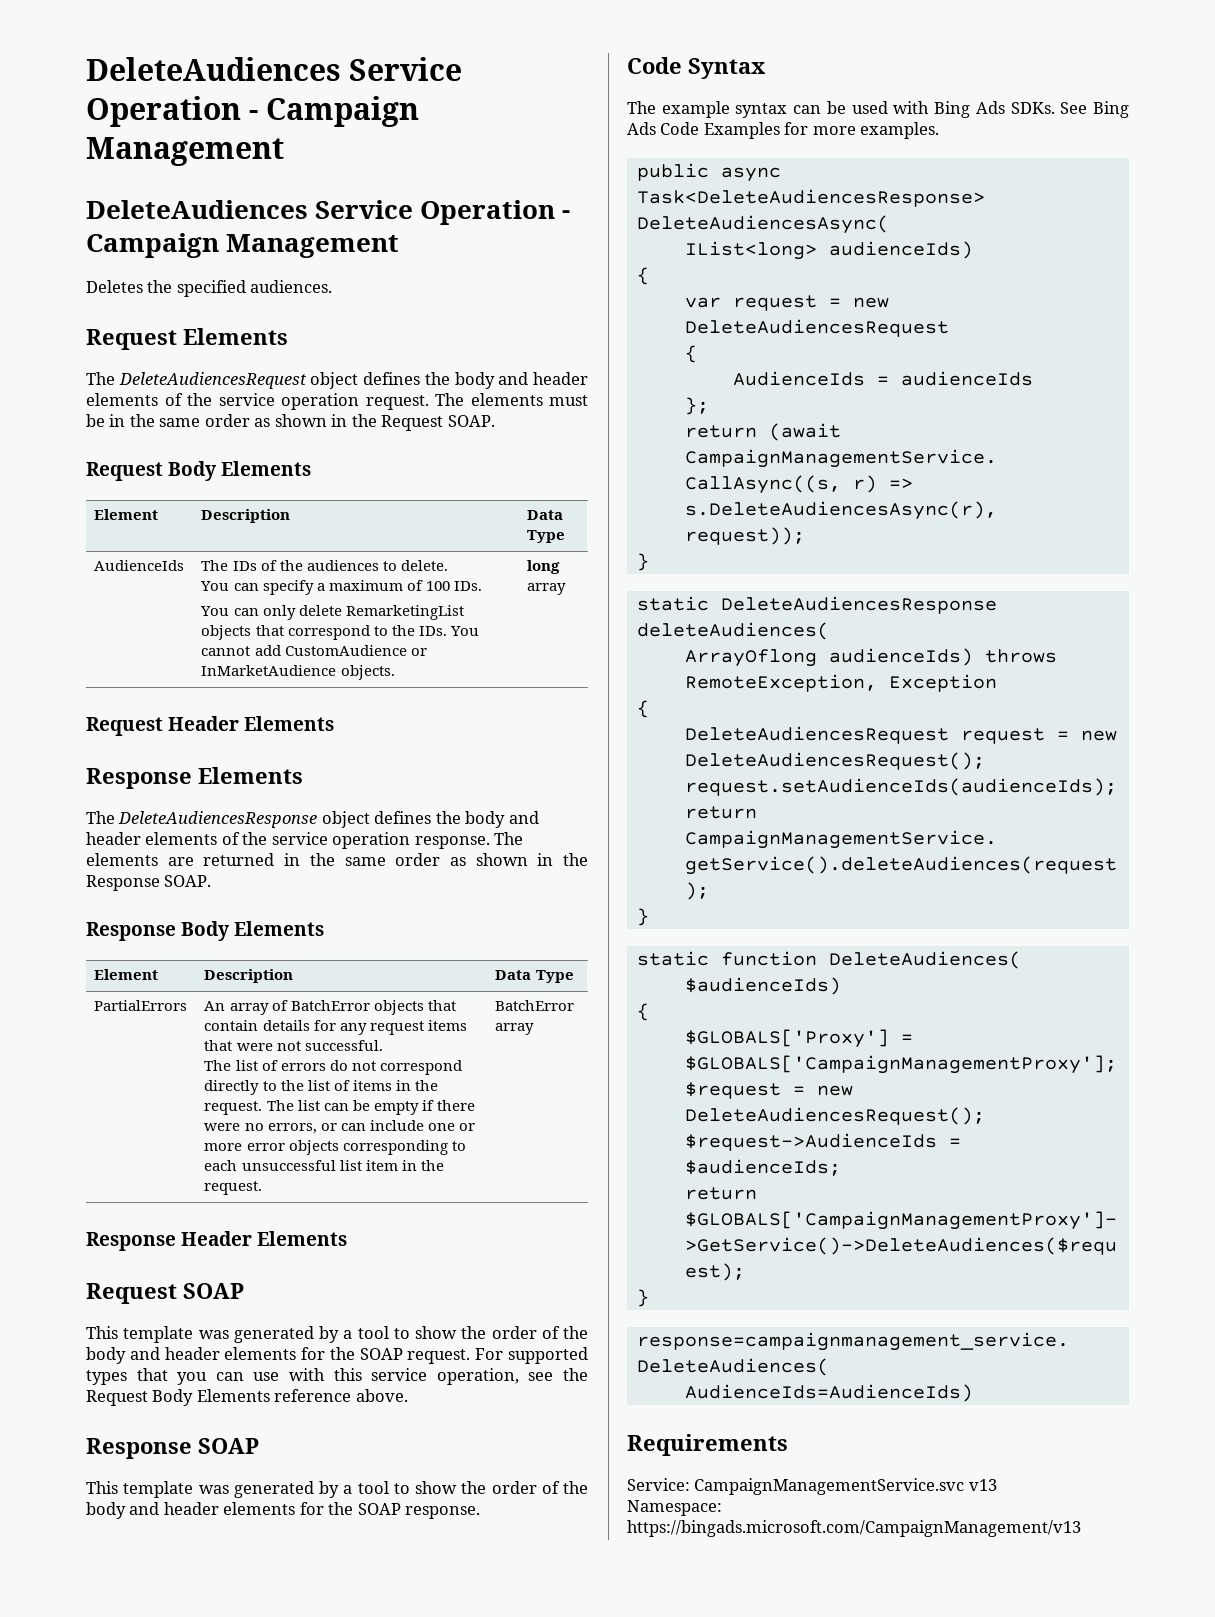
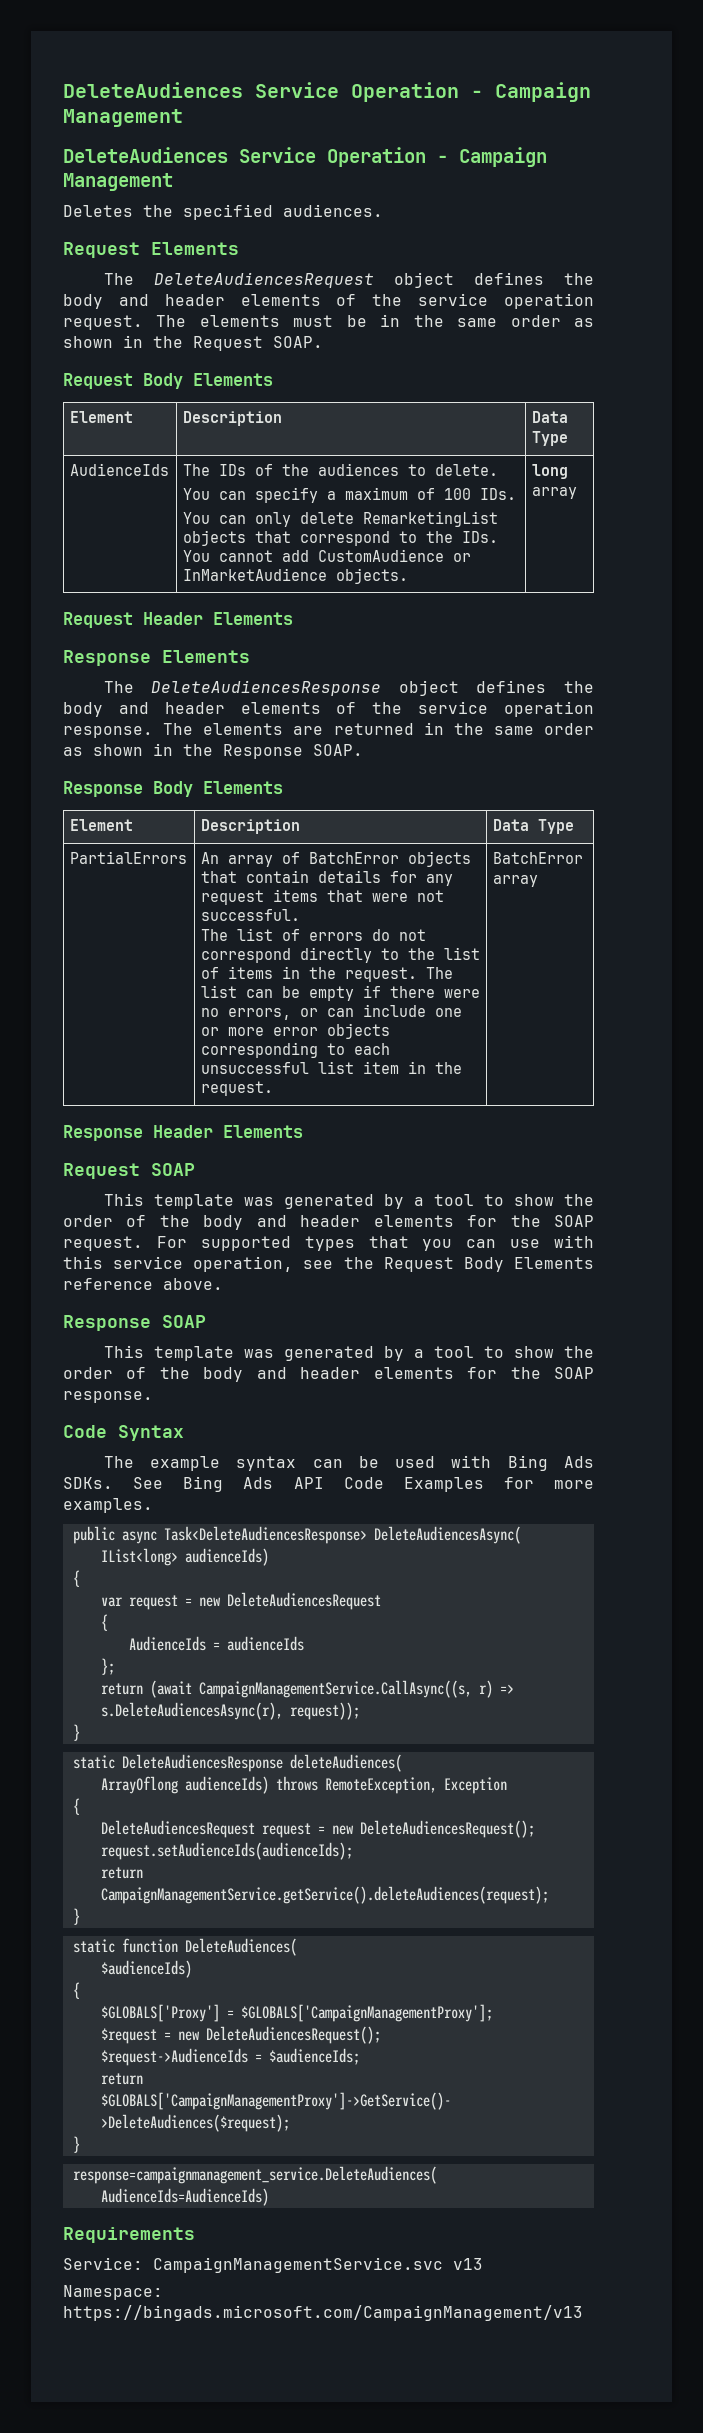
- See Bing Ads Code Examples for more examples.
+ See Bing Ads API Code Examples for more examples.

